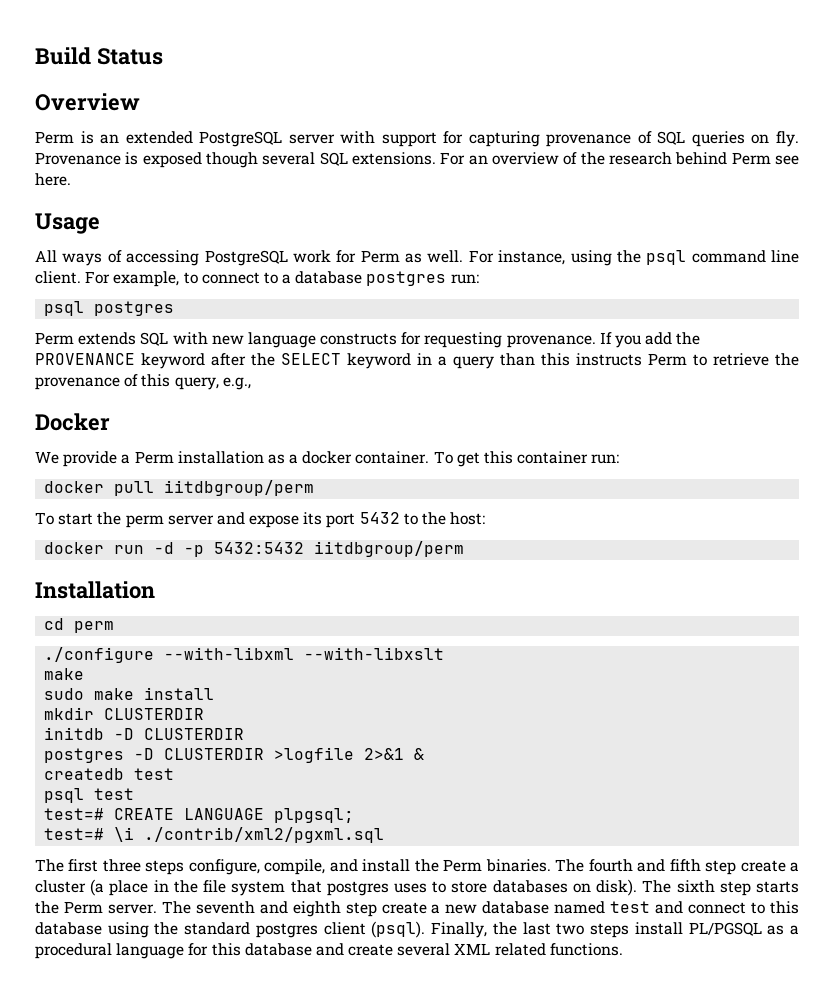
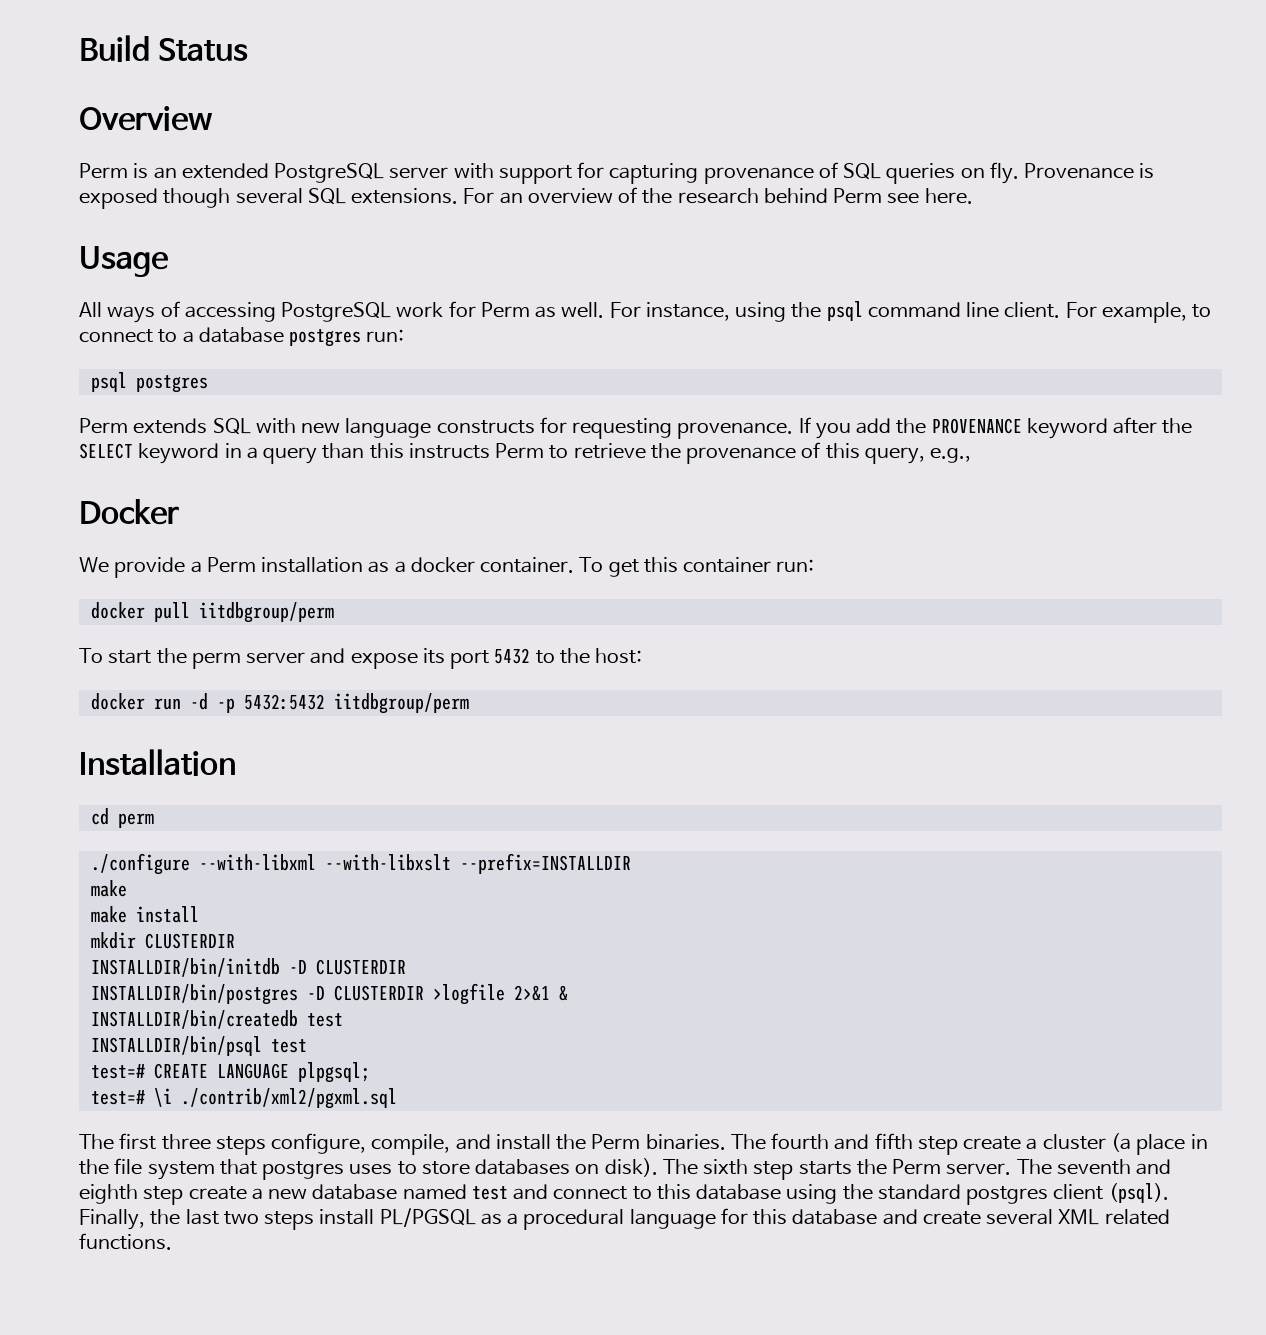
- ./configure --with-libxml --with-libxslt
+ ./configure --with-libxml --with-libxslt --prefix=INSTALLDIR
- sudo make install
+ make install
- initdb -D CLUSTERDIR
+ INSTALLDIR/bin/initdb -D CLUSTERDIR
- postgres -D CLUSTERDIR >logfile 2>&1 &
+ INSTALLDIR/bin/postgres -D CLUSTERDIR >logfile 2>&1 &
- createdb test
- psql test
+ INSTALLDIR/bin/createdb test
+ INSTALLDIR/bin/psql test

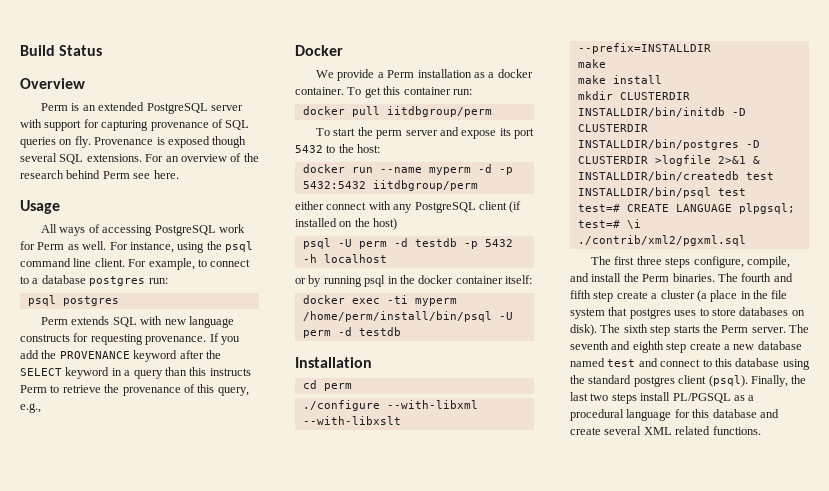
- docker run -d -p 5432:5432 iitdbgroup/perm
+ docker run --name myperm -d -p 5432:5432 iitdbgroup/perm
+ either connect with any PostgreSQL client (if installed on the host)
+ psql -U perm -d testdb -p 5432 -h localhost
+ or by running psql in the docker container itself:
+ docker exec -ti myperm /home/perm/install/bin/psql -U perm -d testdb

